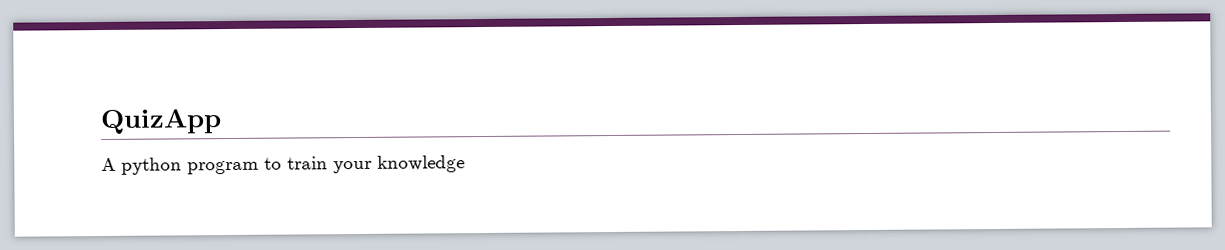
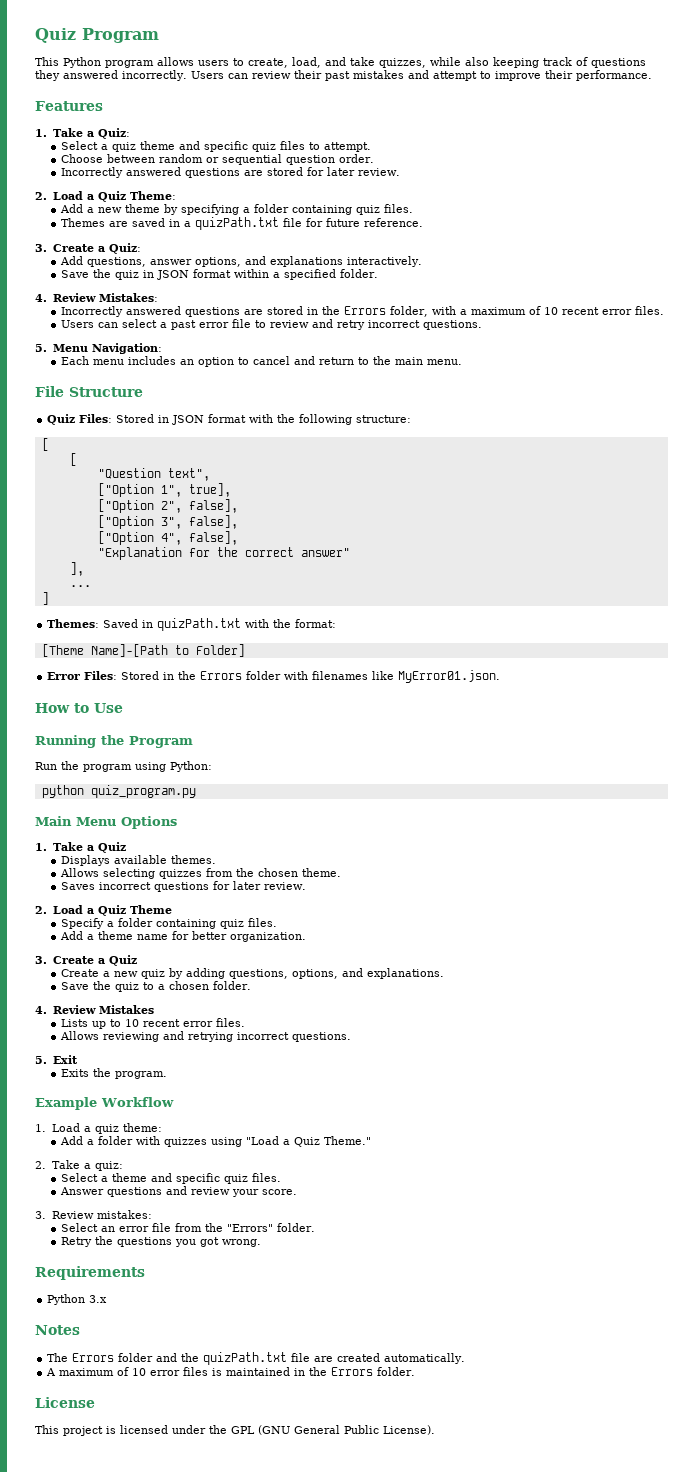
- QuizApp
- A python program to train your knowledge
+ Quiz Program
+ This Python program allows users to create, load, and take quizzes, while also keeping track of questions they answered incorrectly. Users can review their past mistakes and attempt to improve their performance.
+ Features
+ 1. Take a Quiz:
+ Select a quiz theme and specific quiz files to attempt.
+ Choose between random or sequential question order.
+ Incorrectly answered questions are stored for later review.
+ 2. Load a Quiz Theme:
+ Add a new theme by specifying a folder containing quiz files.
+ Themes are saved in a quizPath.txt file for future reference.
+ 3. Create a Quiz:
+ Add questions, answer options, and explanations interactively.
+ Save the quiz in JSON format within a specified folder.
+ 4. Review Mistakes:
+ Incorrectly answered questions are stored in the Errors folder, with a maximum of 10 recent error files.
+ Users can select a past error file to review and retry incorrect questions.
+ 5. Menu Navigation:
+ Each menu includes an option to cancel and return to the main menu.
+ File Structure
+ Quiz Files: Stored in JSON format with the following structure:
+ [
+ [
+ "Question text",
+ ["Option 1", true],
+ ["Option 2", false],
+ ["Option 3", false],
+ ["Option 4", false],
+ "Explanation for the correct answer"
+ ],
+ ...
+ ]
+ Themes: Saved in quizPath.txt with the format:
+ [Theme Name]-[Path to Folder]
+ Error Files: Stored in the Errors folder with filenames like MyError01.json.
+ How to Use
+ Running the Program
+ Run the program using Python:
+ python quiz_program.py
+ Main Menu Options
+ 1. Take a Quiz
+ Displays available themes.
+ Allows selecting quizzes from the chosen theme.
+ Saves incorrect questions for later review.
+ 2. Load a Quiz Theme
+ Specify a folder containing quiz files.
+ Add a theme name for better organization.
+ 3. Create a Quiz
+ Create a new quiz by adding questions, options, and explanations.
+ Save the quiz to a chosen folder.
+ 4. Review Mistakes
+ Lists up to 10 recent error files.
+ Allows reviewing and retrying incorrect questions.
+ 5. Exit
+ Exits the program.
+ Example Workflow
+ 1. Load a quiz theme:
+ Add a folder with quizzes using "Load a Quiz Theme."
+ 2. Take a quiz:
+ Select a theme and specific quiz files.
+ Answer questions and review your score.
+ 3. Review mistakes:
+ Select an error file from the "Errors" folder.
+ Retry the questions you got wrong.
+ Requirements
+ Python 3.x
+ Notes
+ The Errors folder and the quizPath.txt file are created automatically.
+ A maximum of 10 error files is maintained in the Errors folder.
+ License
+ This project is licensed under the GPL (GNU General Public License).

